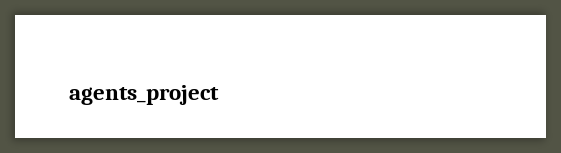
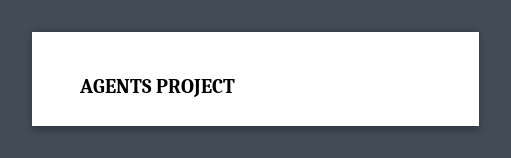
- agents_project
+ AGENTS PROJECT

